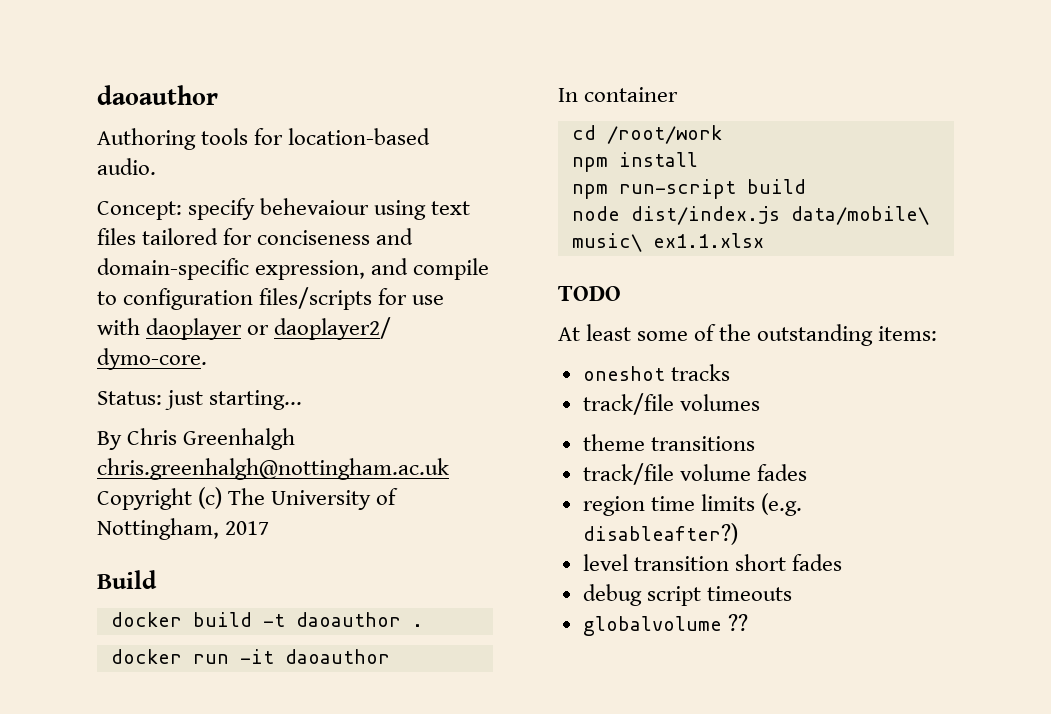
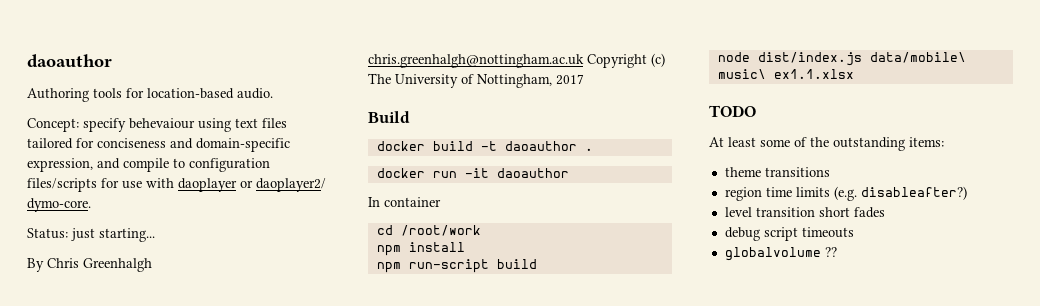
- oneshot tracks
- track/file volumes
- track/file volume fades

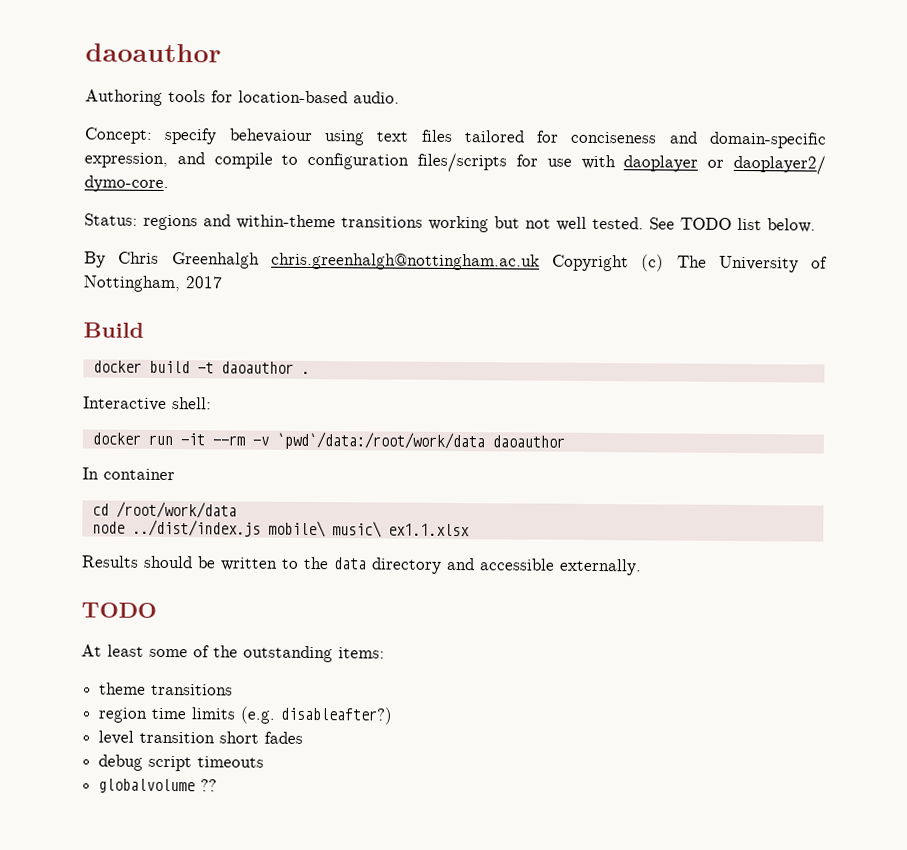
- Status: just starting...
+ Status: regions and within-theme transitions working but not well tested. See TODO list below.
+ Interactive shell:
- docker run -it daoauthor
+ docker run -it --rm -v `pwd`/data:/root/work/data daoauthor
- cd /root/work
- npm install
- npm run-script build
+ cd /root/work/data
- node dist/index.js data/mobile\ music\ ex1.1.xlsx
+ node ../dist/index.js mobile\ music\ ex1.1.xlsx
+ Results should be written to the data directory and accessible externally.

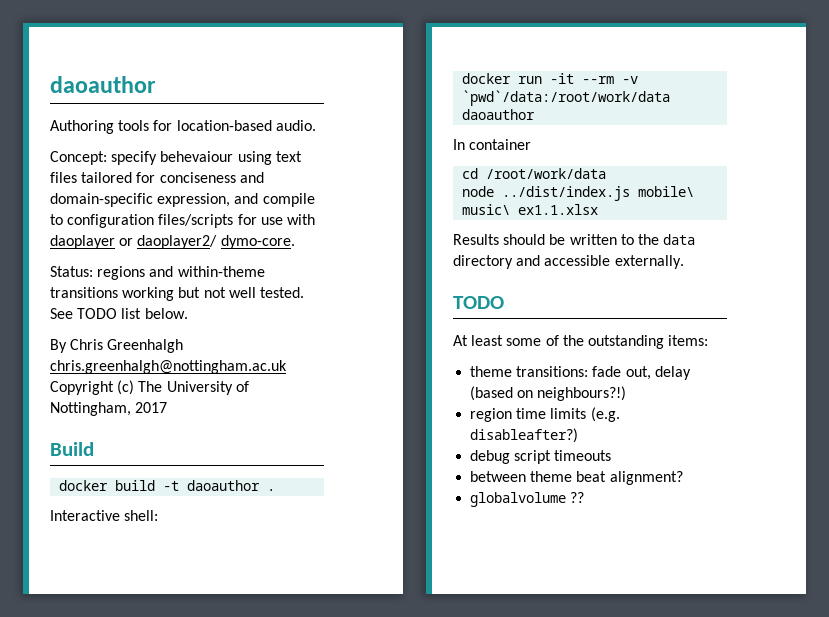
- theme transitions
+ theme transitions: fade out, delay (based on neighbours?!)
- level transition short fades
+ between theme beat alignment?

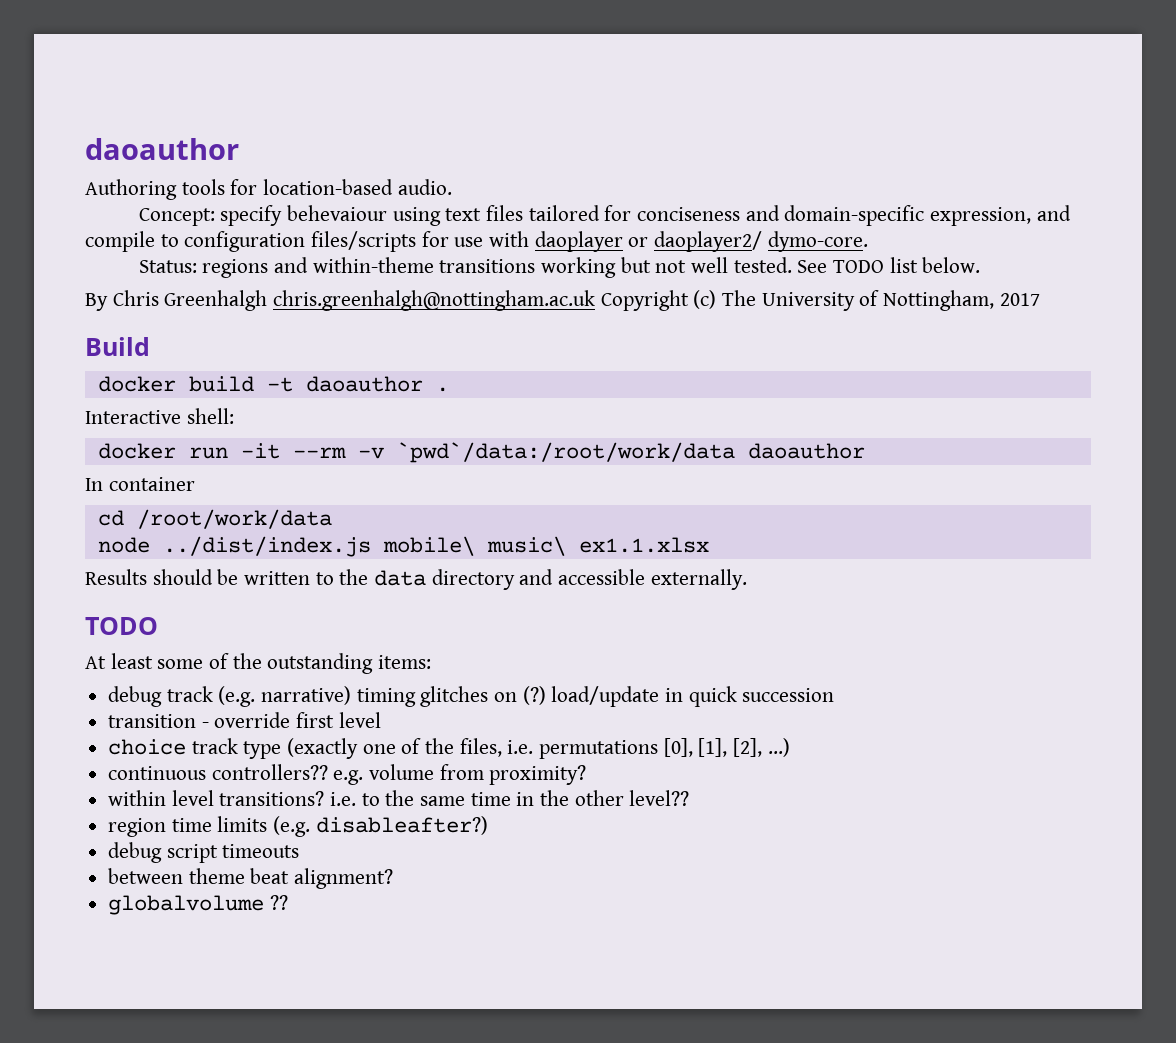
- theme transitions: fade out, delay (based on neighbours?!)
+ debug track (e.g. narrative) timing glitches on (?) load/update in quick succession
+ transition - override first level
+ choice track type (exactly one of the files, i.e. permutations [0], [1], [2], ...)
+ continuous controllers?? e.g. volume from proximity?
+ within level transitions? i.e. to the same time in the other level??

